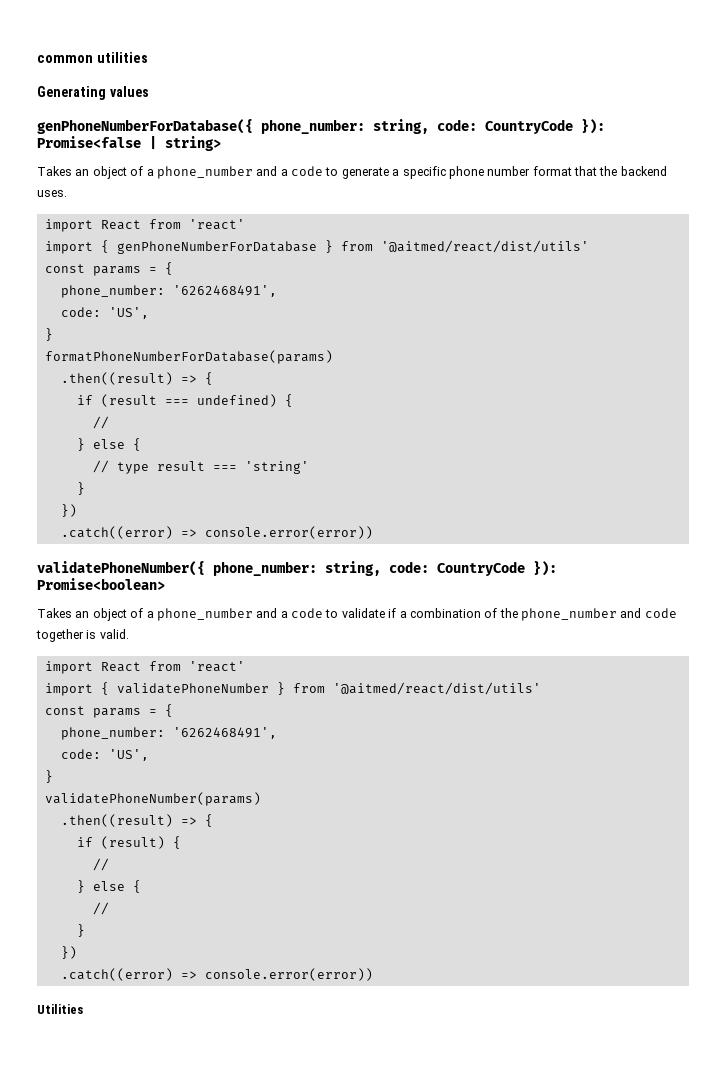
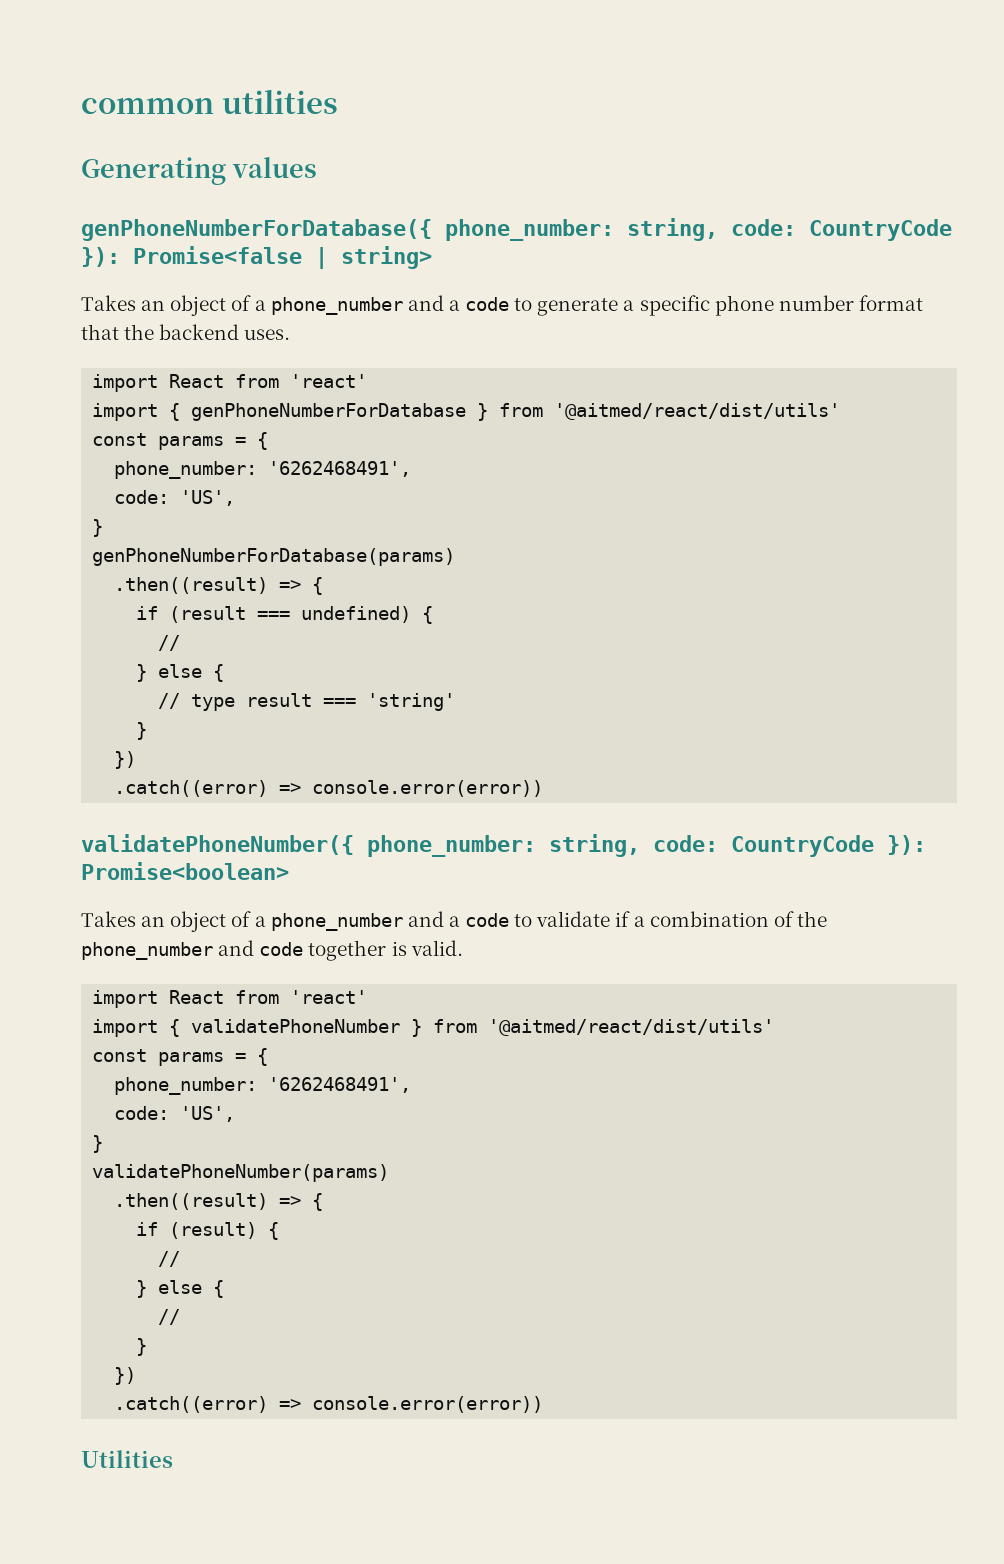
- formatPhoneNumberForDatabase(params)
+ genPhoneNumberForDatabase(params)

